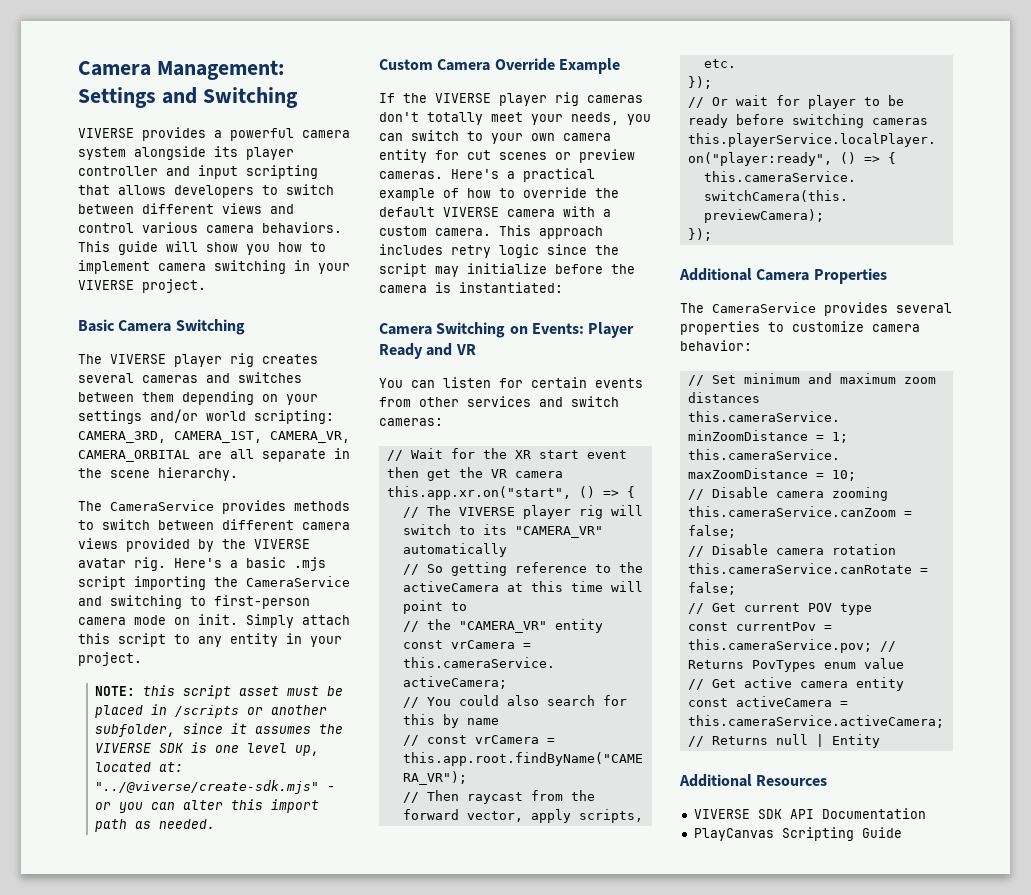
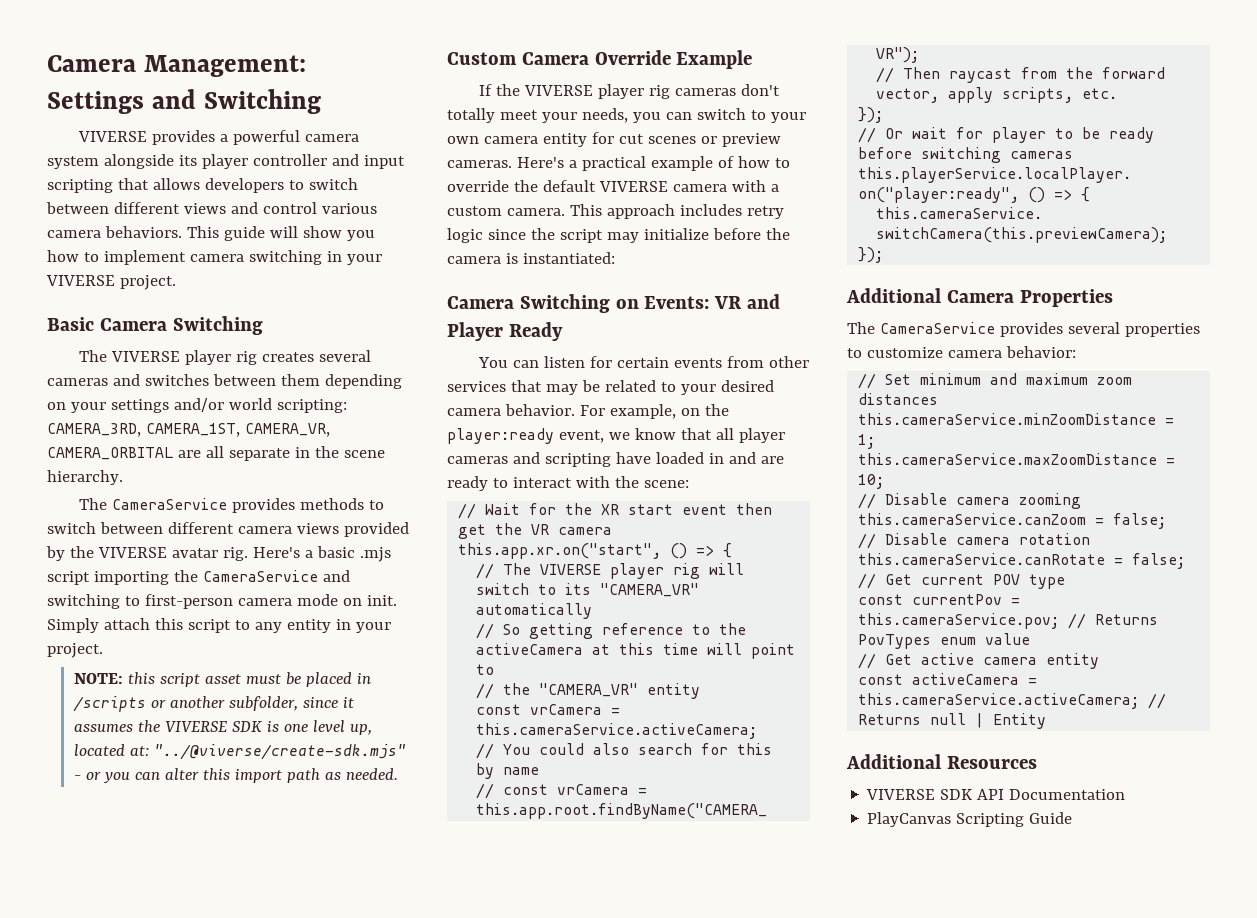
- Camera Switching on Events: Player Ready and VR
+ Camera Switching on Events: VR and Player Ready
- You can listen for certain events from other services and switch cameras:
+ You can listen for certain events from other services that may be related to your desired camera behavior. For example, on the player:ready event, we know that all player cameras and scripting have loaded in and are ready to interact with the scene:

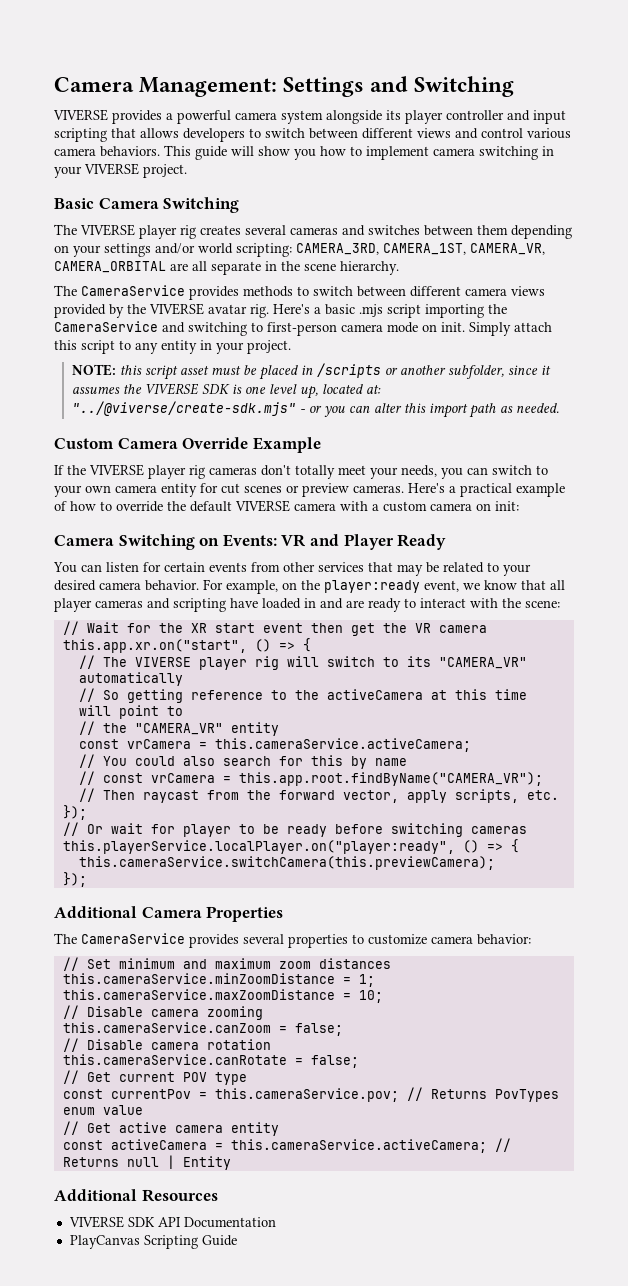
- Here's a practical example of how to override the default VIVERSE camera with a custom camera. This approach includes retry logic since the script may initialize before the camera is instantiated:
+ Here's a practical example of how to override the default VIVERSE camera with a custom camera on init:

